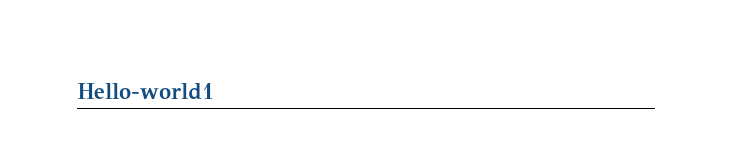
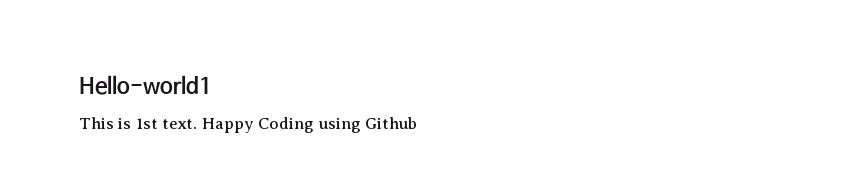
+ This is 1st text. Happy Coding using Github

